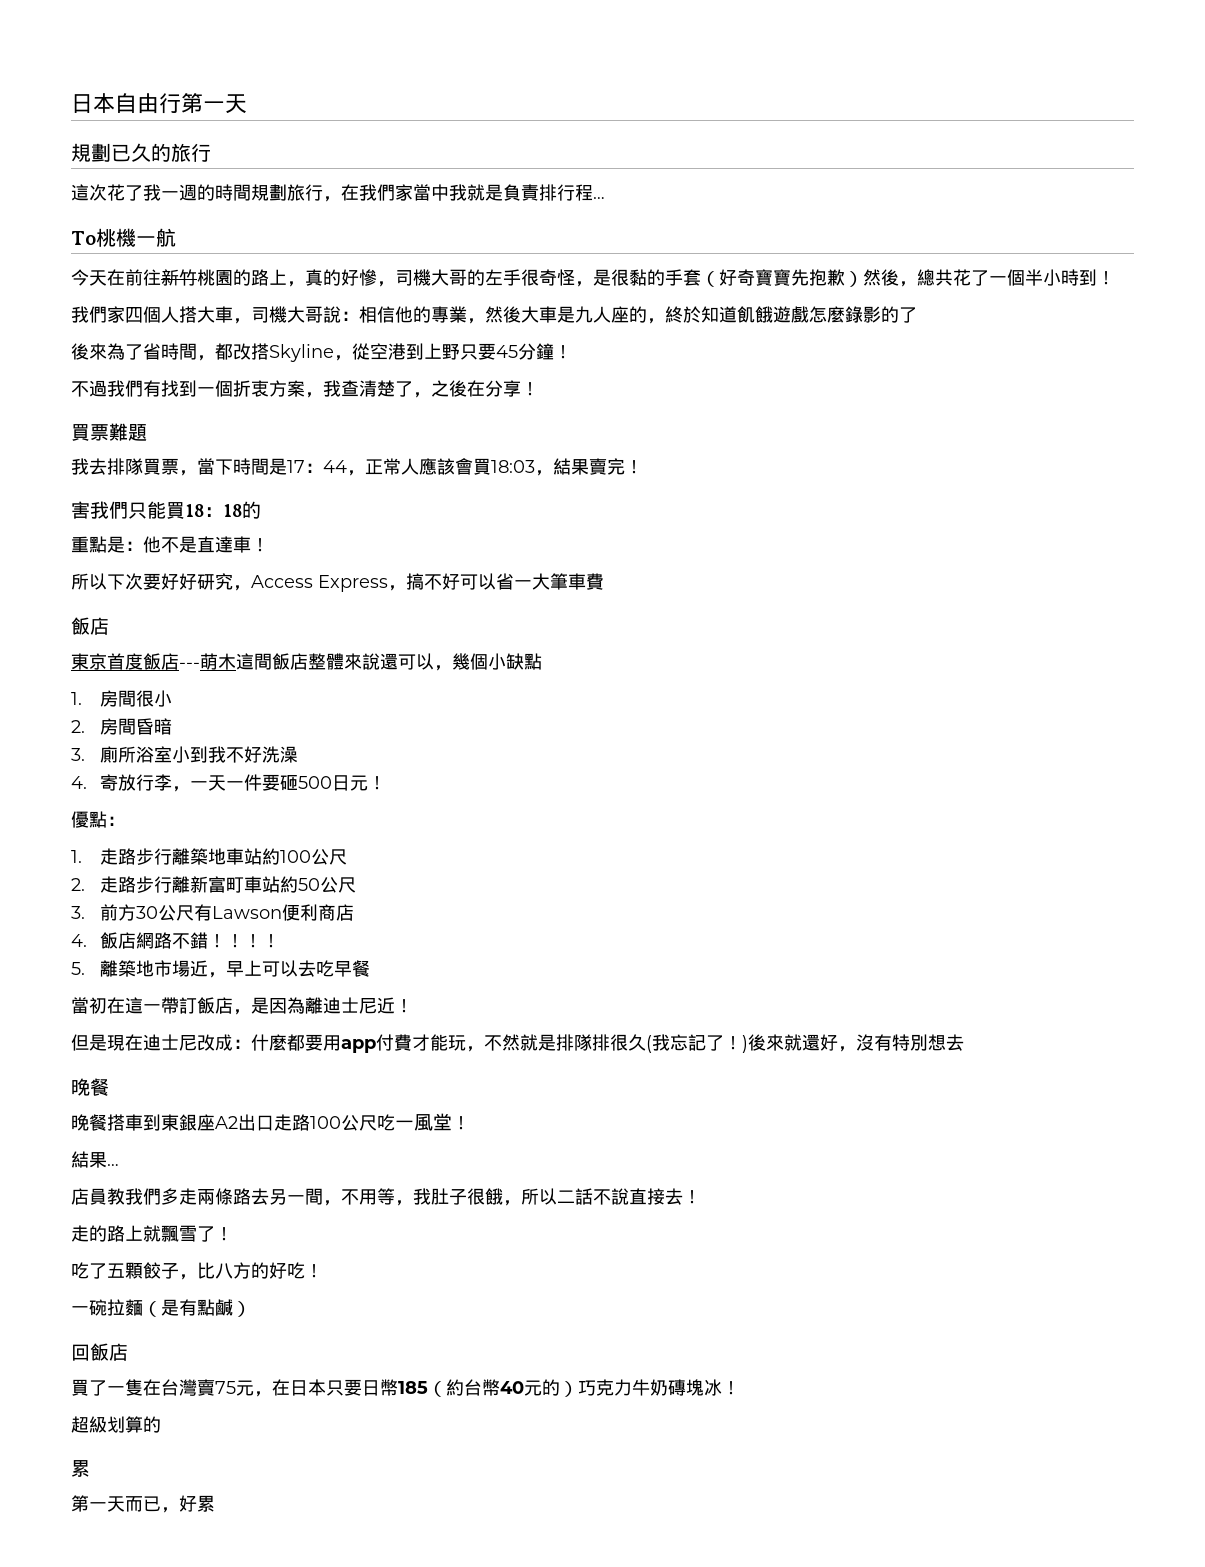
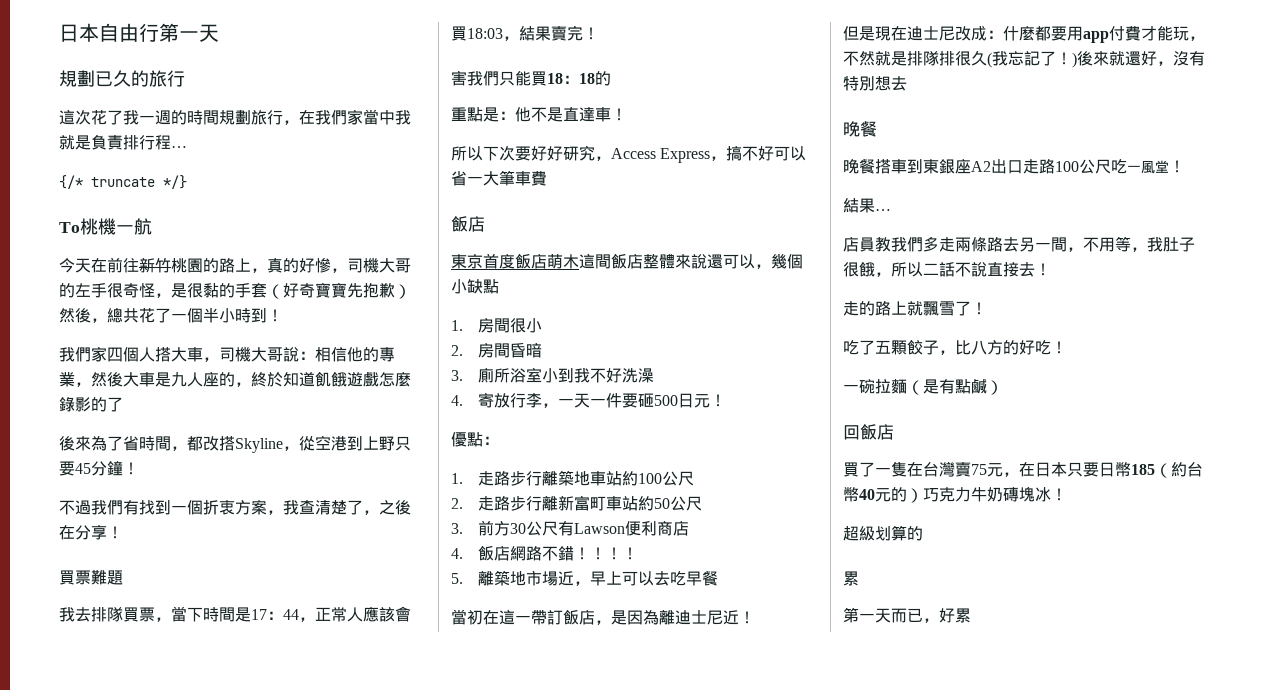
+ {/* truncate */}
- 東京首度飯店---萌木這間飯店整體來說還可以，幾個小缺點
+ 東京首度飯店萌木這間飯店整體來說還可以，幾個小缺點

